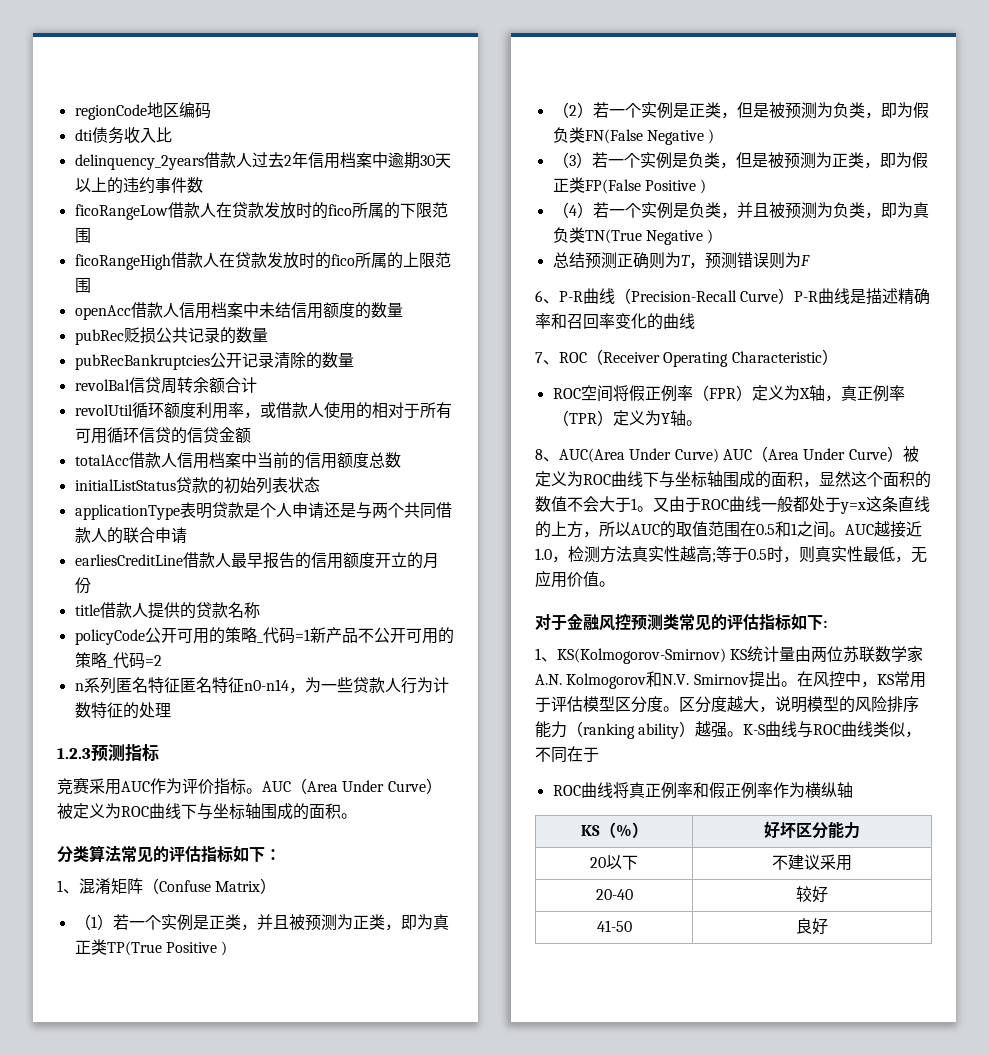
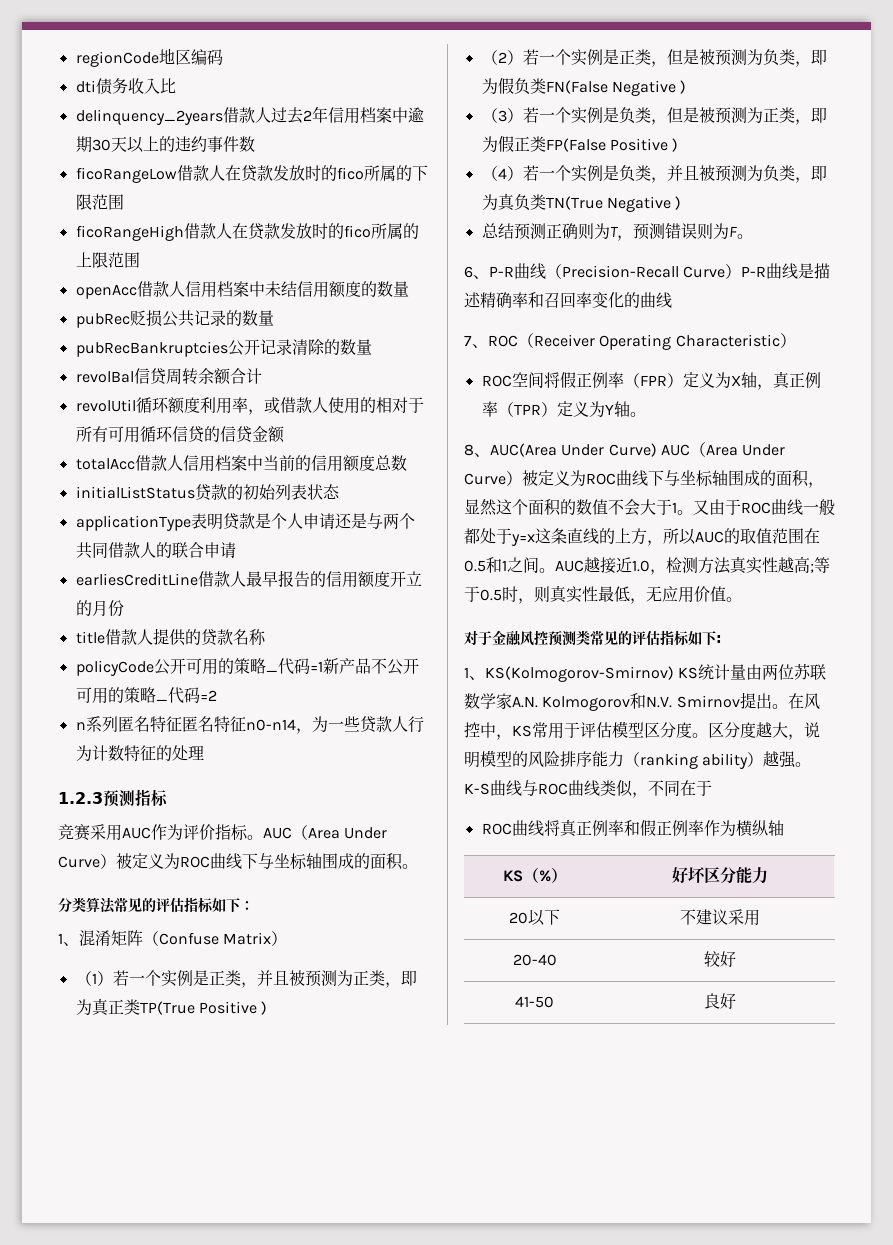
- 总结预测正确则为T，预测错误则为F
+ 总结预测正确则为T，预测错误则为F。

